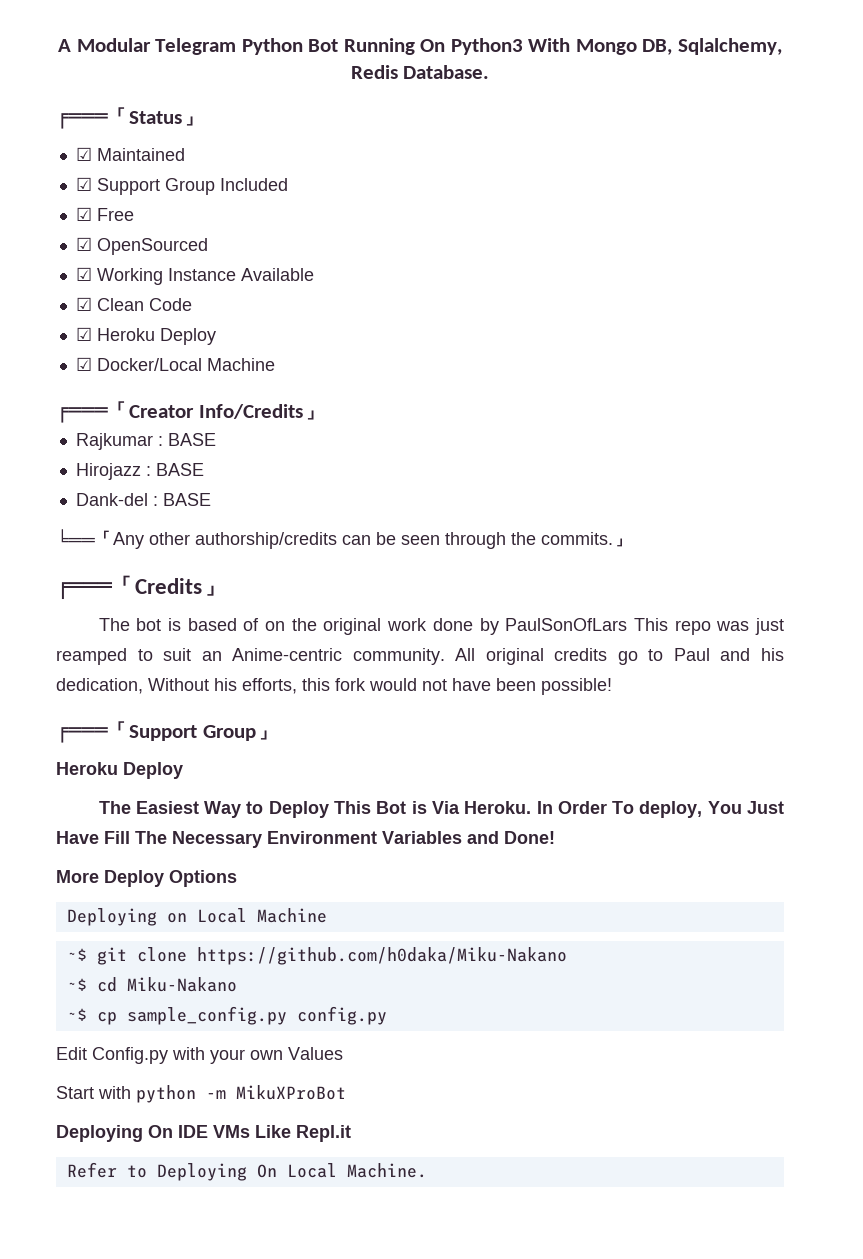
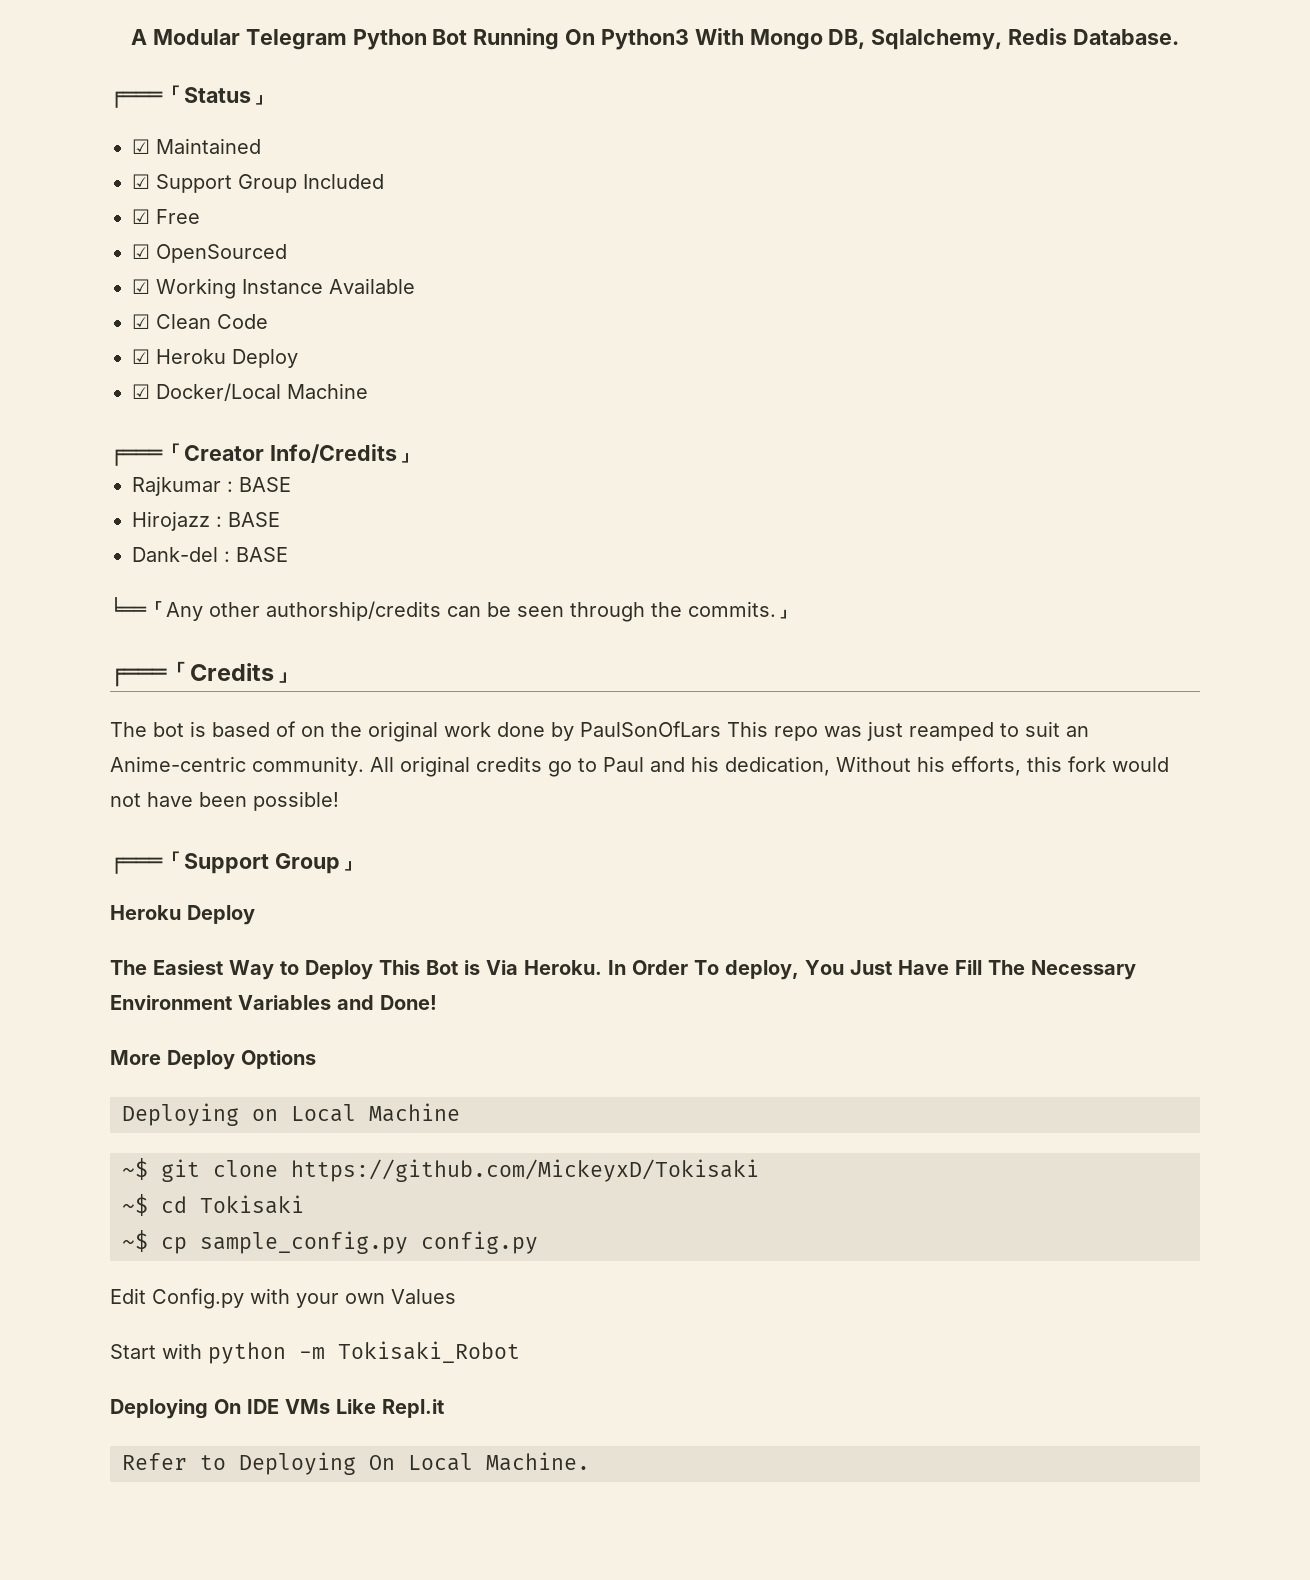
- ~$ git clone https://github.com/h0daka/Miku-Nakano
+ ~$ git clone https://github.com/MickeyxD/Tokisaki
- ~$ cd Miku-Nakano
+ ~$ cd Tokisaki
- Start with python -m MikuXProBot
+ Start with python -m Tokisaki_Robot

